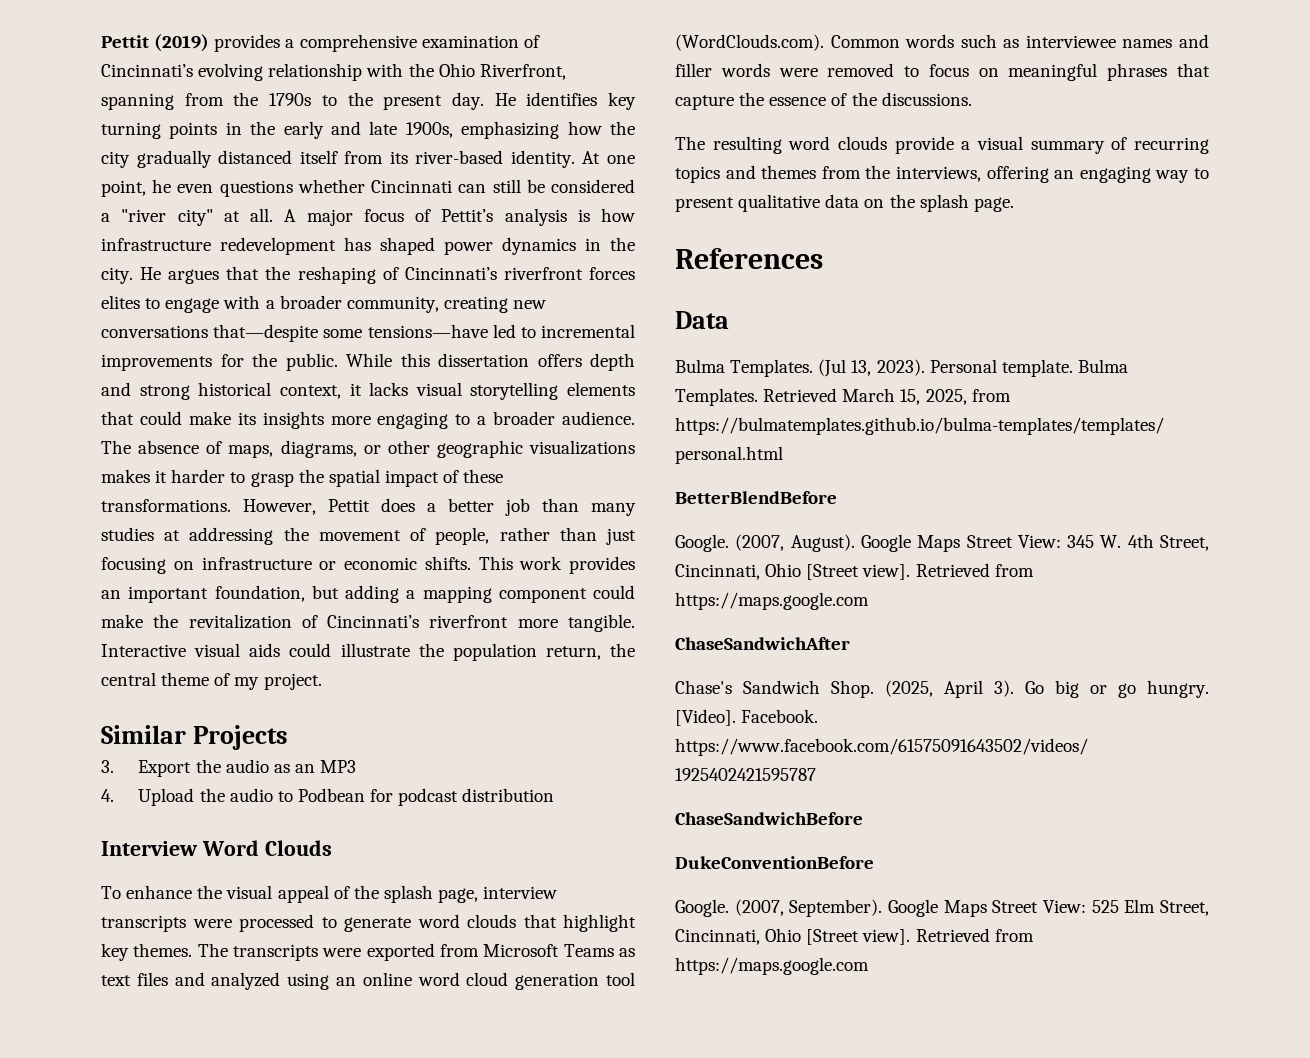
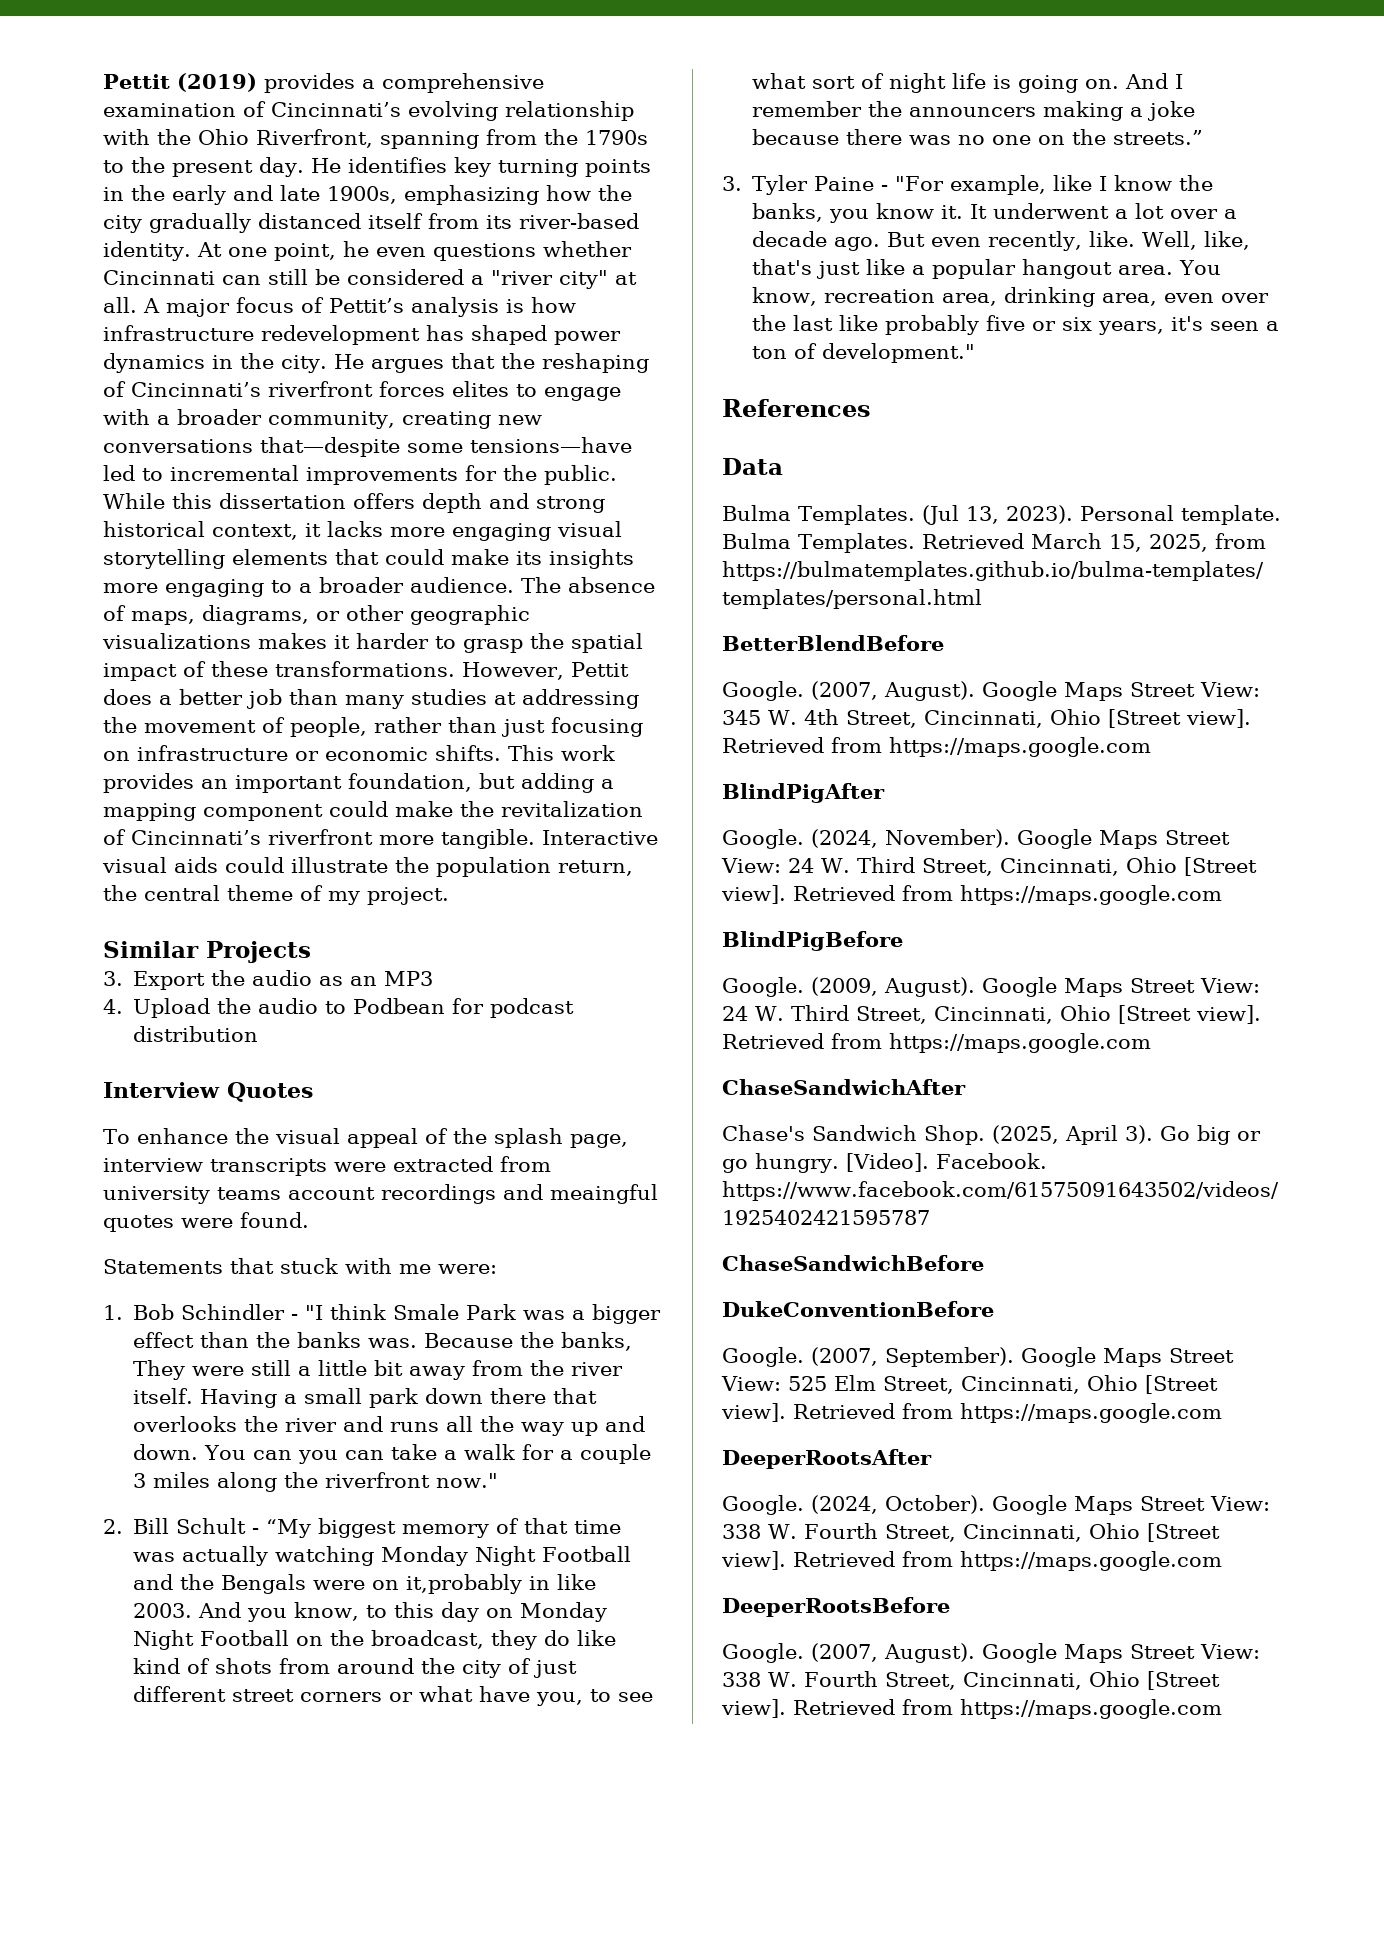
- While this dissertation offers depth and strong historical context, it lacks visual storytelling elements that could make its insights more engaging to a broader audience.
+ While this dissertation offers depth and strong historical context, it lacks more engaging visual storytelling elements that could make its insights more engaging to a broader audience.
- Interview Word Clouds
+ Interview Quotes
- To enhance the visual appeal of the splash page, interview transcripts were processed to generate word clouds that highlight key themes. The transcripts were exported from Microsoft Teams as text files and analyzed using an online word cloud generation tool (WordClouds.com). Common words such as interviewee names and filler words were removed to focus on meaningful phrases that capture the essence of the discussions.
- The resulting word clouds provide a visual summary of recurring topics and themes from the interviews, offering an engaging way to present qualitative data on the splash page.
+ To enhance the visual appeal of the splash page, interview transcripts were extracted from university teams account recordings and meaingful quotes were found.
+ Statements that stuck with me were:
+ 1. Bob Schindler - "I think Smale Park was a bigger effect than the banks was. Because the banks, They were still a little bit away from the river itself. Having a small park down there that overlooks the river and runs all the way up and down. You can you can take a walk for a couple 3 miles along the riverfront now."
+ 2. Bill Schult - “My biggest memory of that time was actually watching Monday Night Football and the Bengals were on it,probably in like 2003. And you know, to this day on Monday Night Football on the broadcast, they do like kind of shots from around the city of just different street corners or what have you, to see what sort of night life is going on. And I remember the announcers making a joke because there was no one on the streets.”
+ 3. Tyler Paine - "For example, like I know the banks, you know it. It underwent a lot over a decade ago. But even recently, like. Well, like, that's just like a popular hangout area. You know, recreation area, drinking area, even over the last like probably five or six years, it's seen a ton of development."
+ BlindPigAfter
+ Google. (2024, November). Google Maps Street View: 24 W. Third Street, Cincinnati, Ohio [Street view]. Retrieved from https://maps.google.com
+ BlindPigBefore
+ Google. (2009, August). Google Maps Street View: 24 W. Third Street, Cincinnati, Ohio [Street view]. Retrieved from https://maps.google.com
+ DeeperRootsAfter
+ Google. (2024, October). Google Maps Street View: 338 W. Fourth Street, Cincinnati, Ohio [Street view]. Retrieved from https://maps.google.com
+ DeeperRootsBefore
+ Google. (2007, August). Google Maps Street View: 338 W. Fourth Street, Cincinnati, Ohio [Street view]. Retrieved from https://maps.google.com

